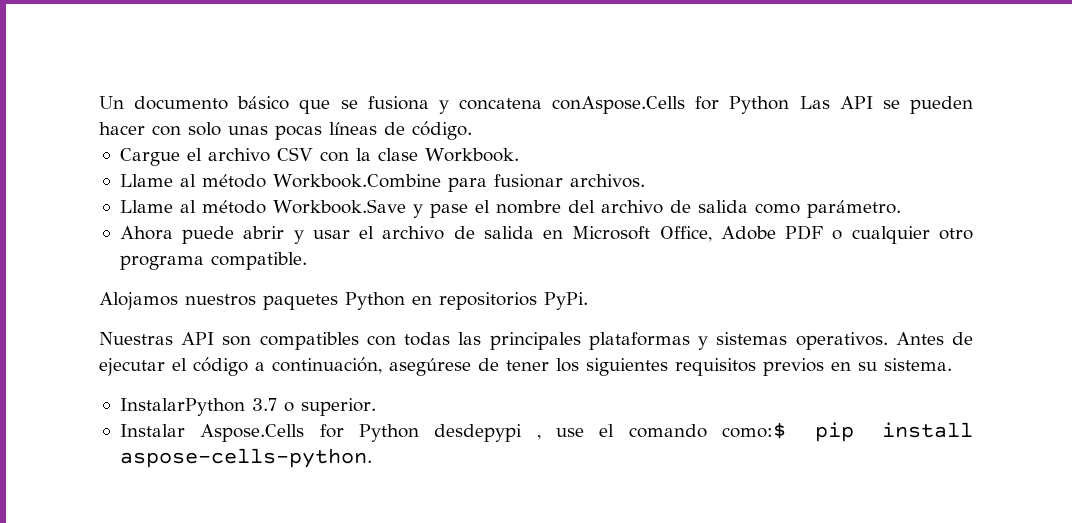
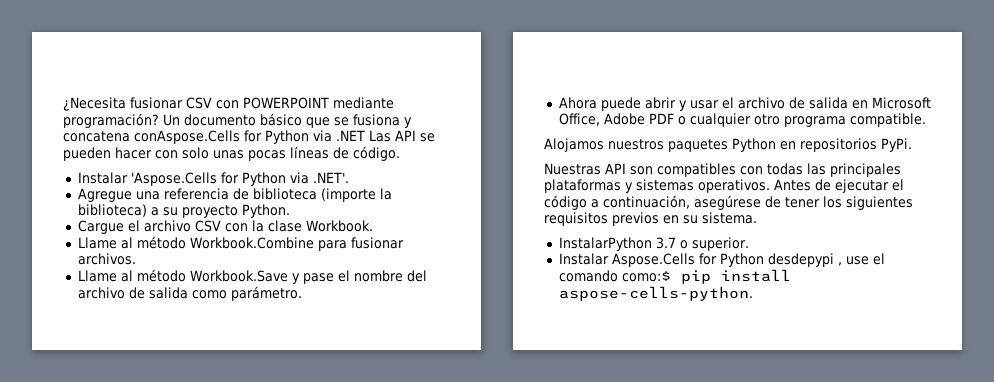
+ ¿Necesita fusionar CSV con POWERPOINT mediante programación?
- Un documento básico que se fusiona y concatena conAspose.Cells for Python Las API se pueden hacer con solo unas pocas líneas de código.
+ Un documento básico que se fusiona y concatena conAspose.Cells for Python via .NET Las API se pueden hacer con solo unas pocas líneas de código.
+ Instalar 'Aspose.Cells for Python via .NET'.
+ Agregue una referencia de biblioteca (importe la biblioteca) a su proyecto Python.

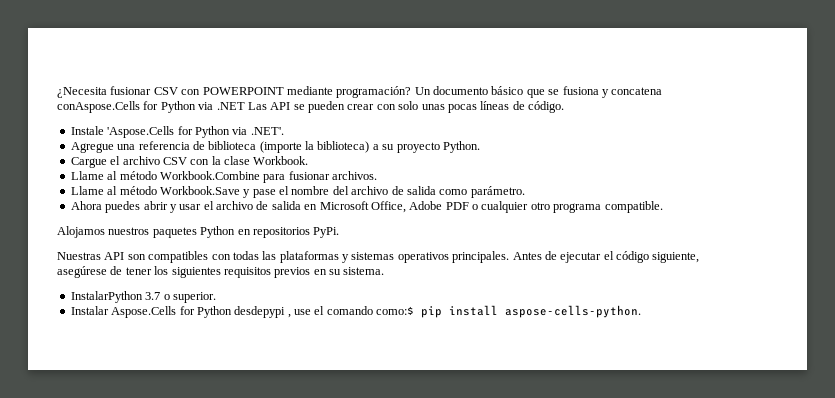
- Un documento básico que se fusiona y concatena conAspose.Cells for Python via .NET Las API se pueden hacer con solo unas pocas líneas de código.
+ Un documento básico que se fusiona y concatena conAspose.Cells for Python via .NET Las API se pueden crear con solo unas pocas líneas de código.
- Instalar 'Aspose.Cells for Python via .NET'.
+ Instale 'Aspose.Cells for Python via .NET'.
- Ahora puede abrir y usar el archivo de salida en Microsoft Office, Adobe PDF o cualquier otro programa compatible.
+ Ahora puedes abrir y usar el archivo de salida en Microsoft Office, Adobe PDF o cualquier otro programa compatible.
- Nuestras API son compatibles con todas las principales plataformas y sistemas operativos.
+ Nuestras API son compatibles con todas las plataformas y sistemas operativos principales.
- Antes de ejecutar el código a continuación, asegúrese de tener los siguientes requisitos previos en su sistema.
+ Antes de ejecutar el código siguiente, asegúrese de tener los siguientes requisitos previos en su sistema.

